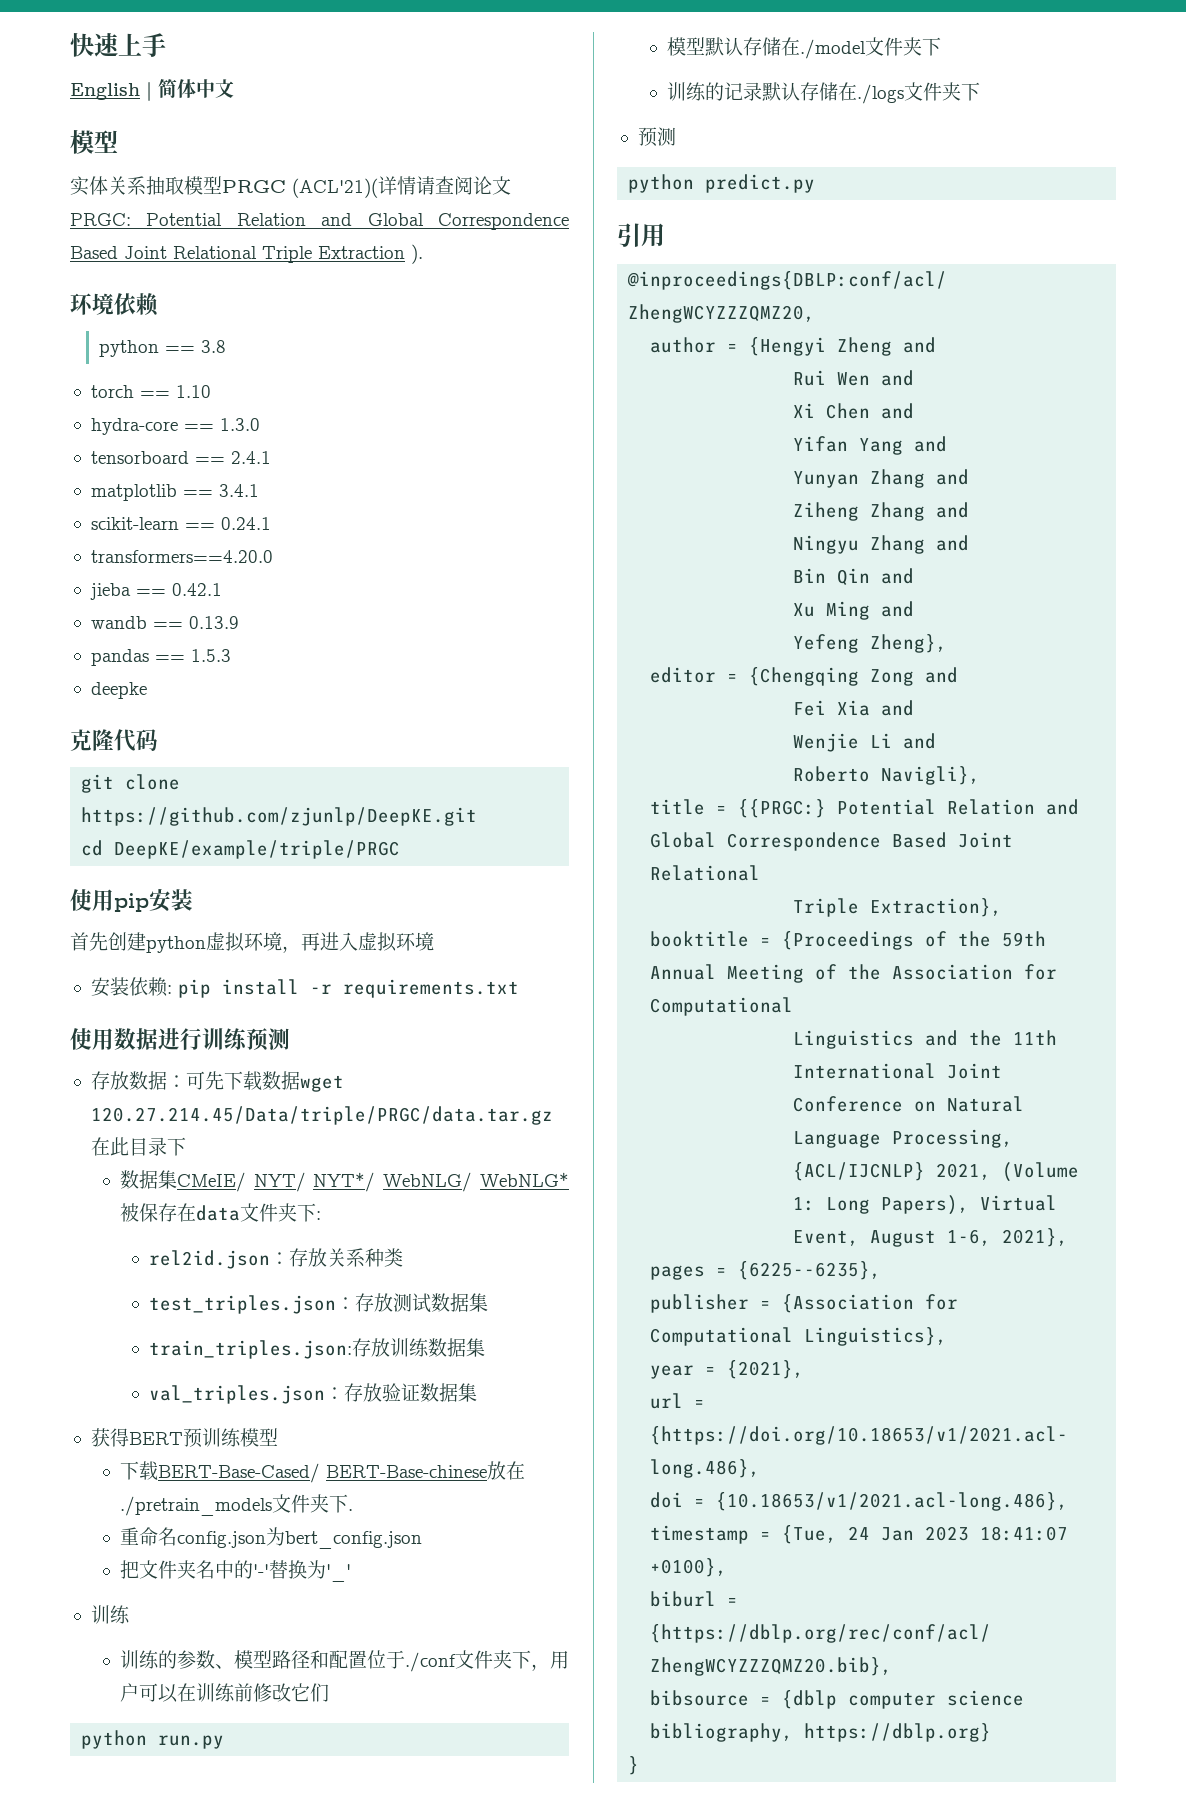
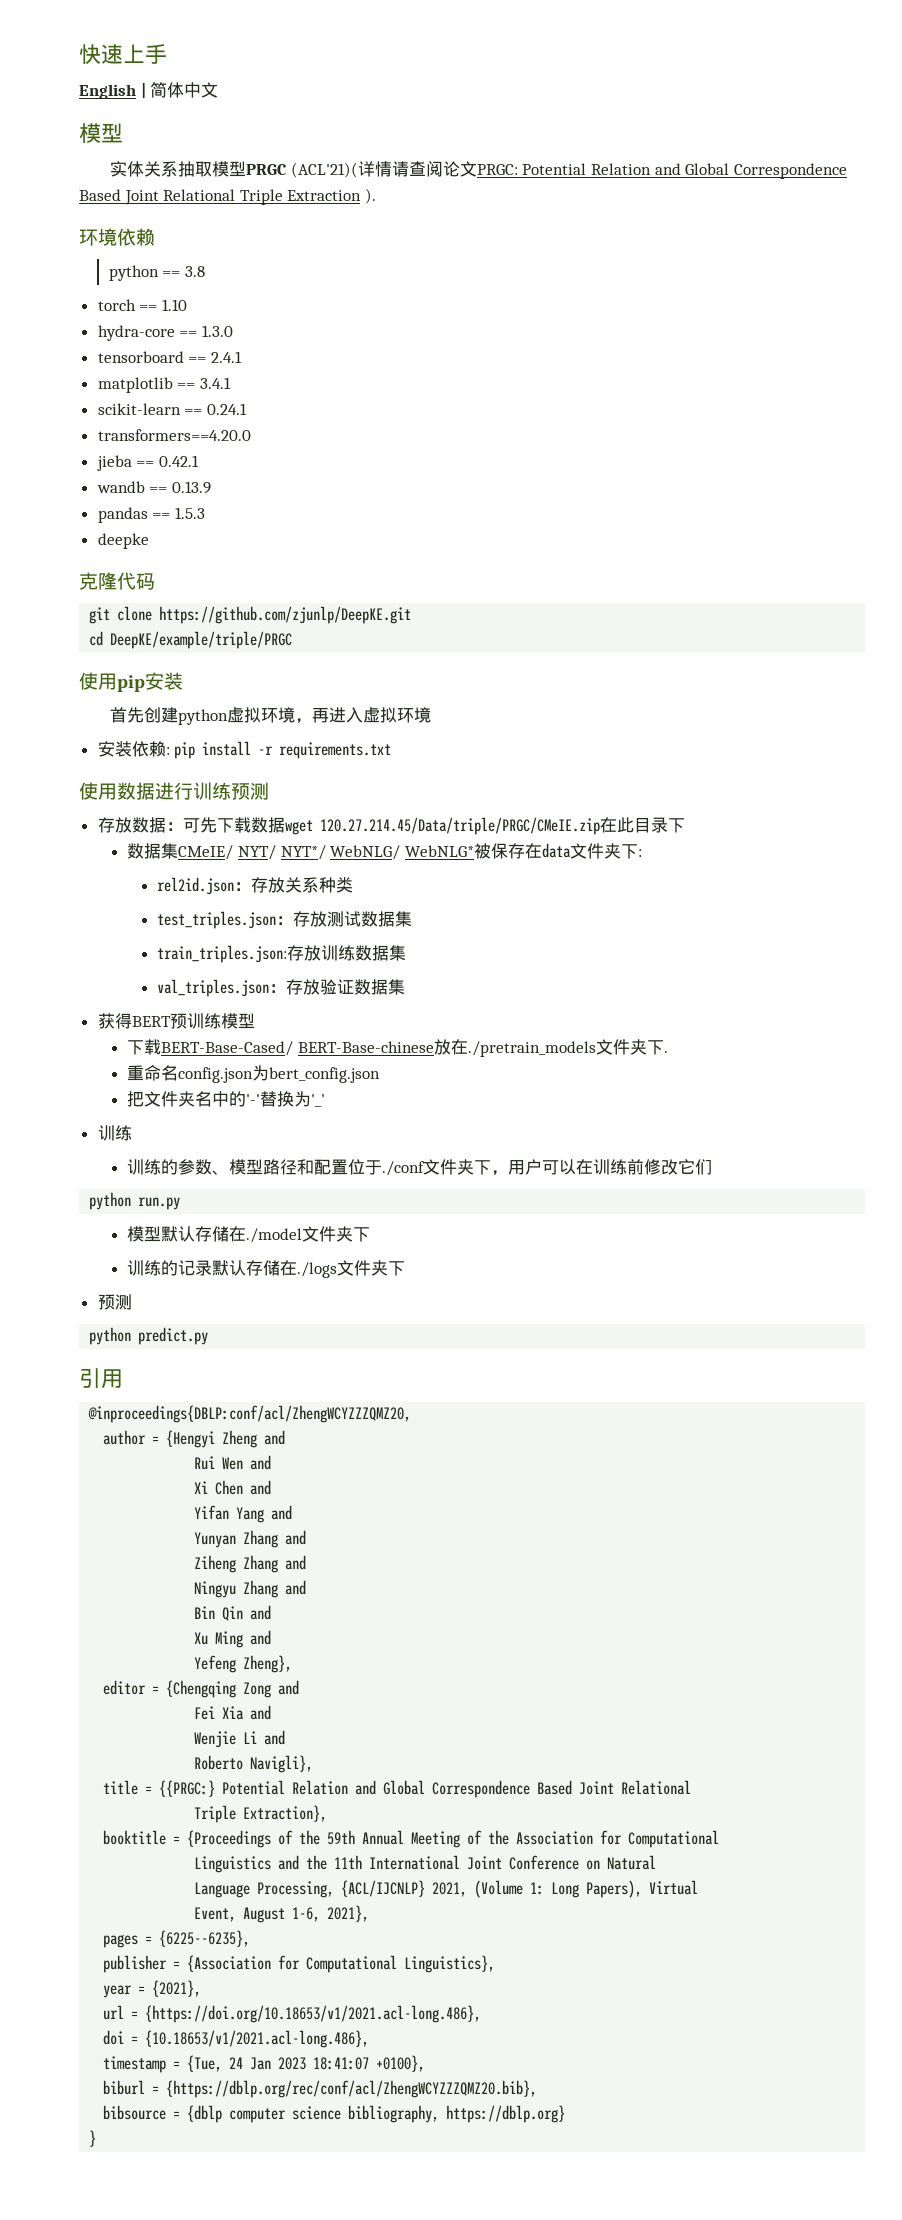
- 存放数据：可先下载数据wget 120.27.214.45/Data/triple/PRGC/data.tar.gz在此目录下
+ 存放数据：可先下载数据wget 120.27.214.45/Data/triple/PRGC/CMeIE.zip在此目录下

